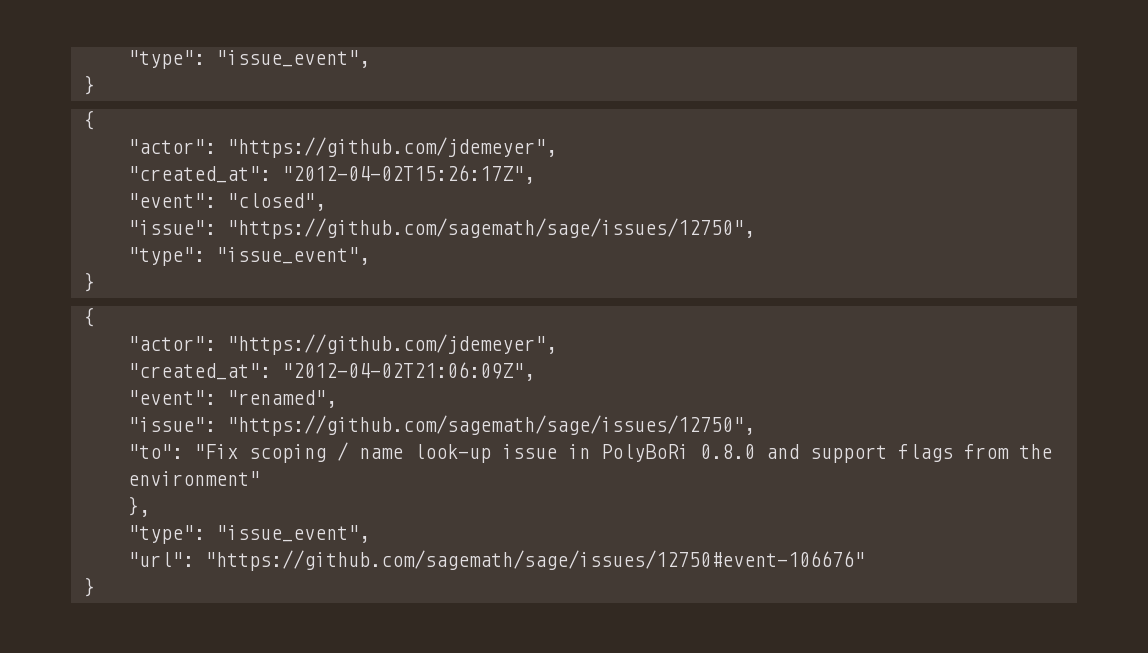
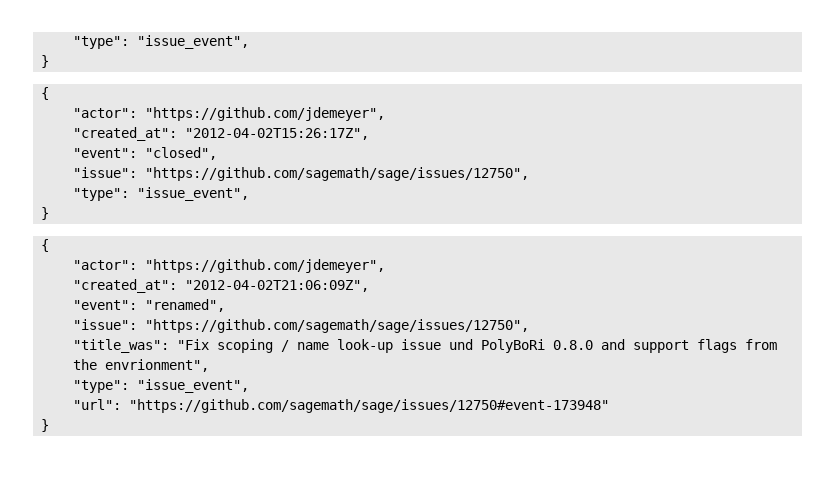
- "to": "Fix scoping / name look-up issue in PolyBoRi 0.8.0 and support flags from the environment"
- },
+ "title_was": "Fix scoping / name look-up issue und PolyBoRi 0.8.0 and support flags from the envrionment",
- "url": "https://github.com/sagemath/sage/issues/12750#event-106676"
+ "url": "https://github.com/sagemath/sage/issues/12750#event-173948"

